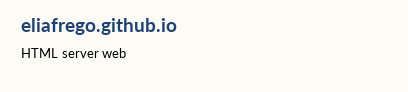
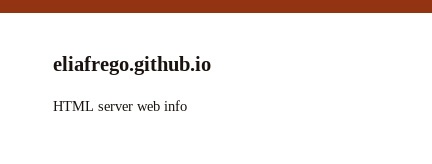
- HTML server web
+ HTML server web info

